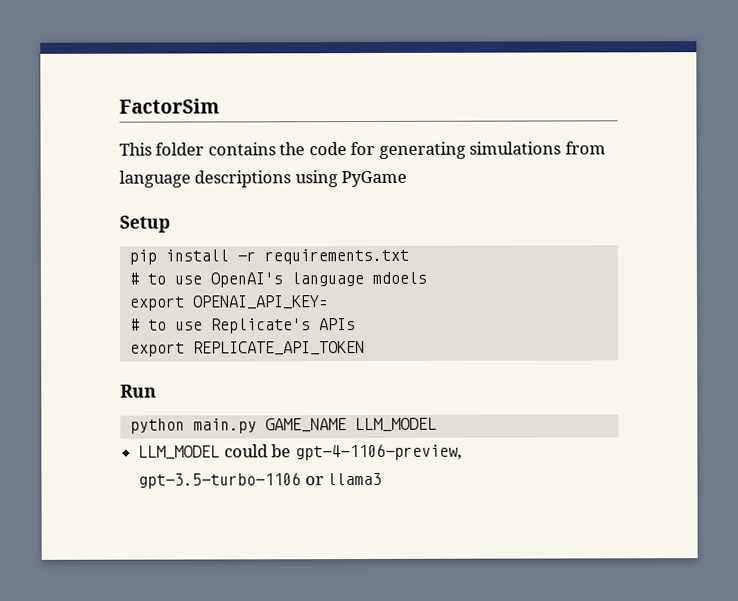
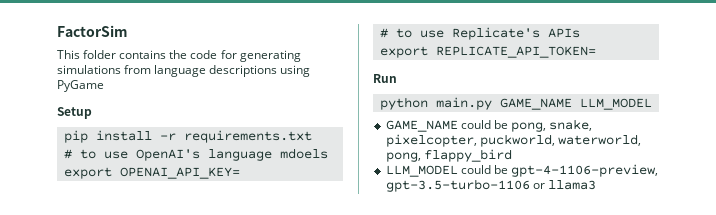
- export REPLICATE_API_TOKEN
+ export REPLICATE_API_TOKEN=
+ GAME_NAME could be pong, snake, pixelcopter, puckworld, waterworld, pong, flappy_bird

